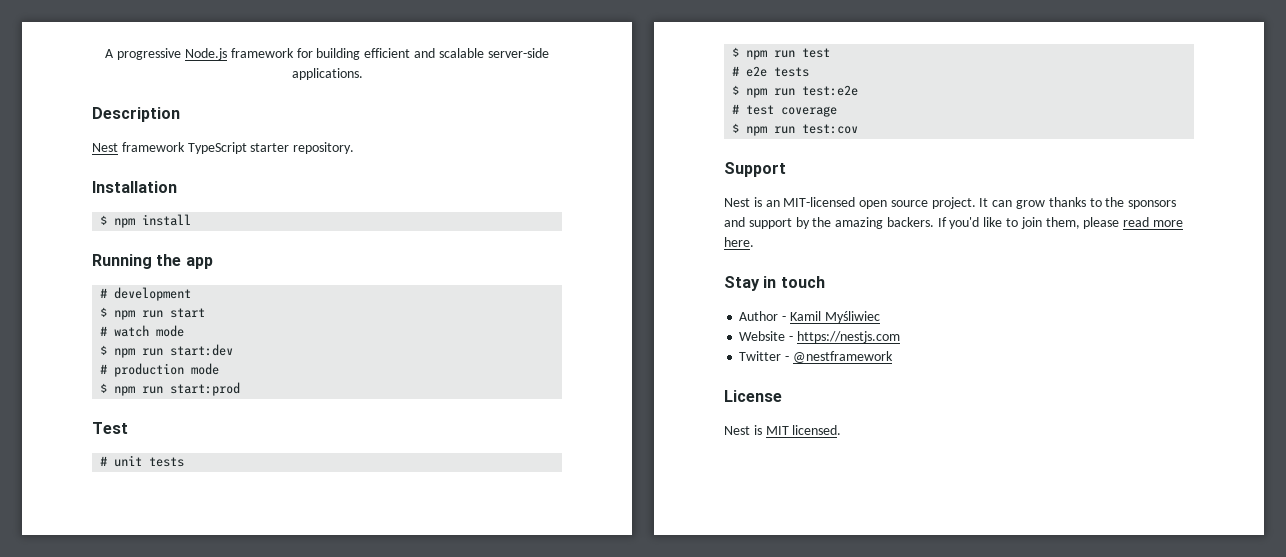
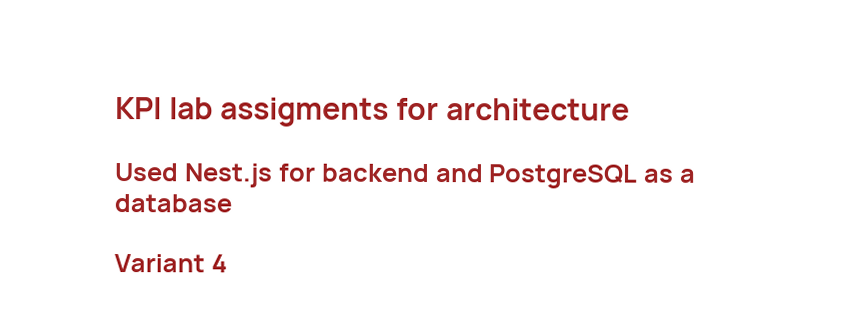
- A progressive Node.js framework for building efficient and scalable server-side applications.
- Description
- Nest framework TypeScript starter repository.
- Installation
- $ npm install
- Running the app
- # development
- $ npm run start
- # watch mode
- $ npm run start:dev
- # production mode
- $ npm run start:prod
- Test
- # unit tests
- $ npm run test
- # e2e tests
- $ npm run test:e2e
- # test coverage
- $ npm run test:cov
- Support
- Nest is an MIT-licensed open source project. It can grow thanks to the sponsors and support by the amazing backers. If you'd like to join them, please read more here.
- Stay in touch
- Author - Kamil Myśliwiec
- Website - https://nestjs.com
- Twitter - @nestframework
- License
- Nest is MIT licensed.
+ KPI lab assigments for architecture
+ Used Nest.js for backend and PostgreSQL as a database
+ Variant 4

